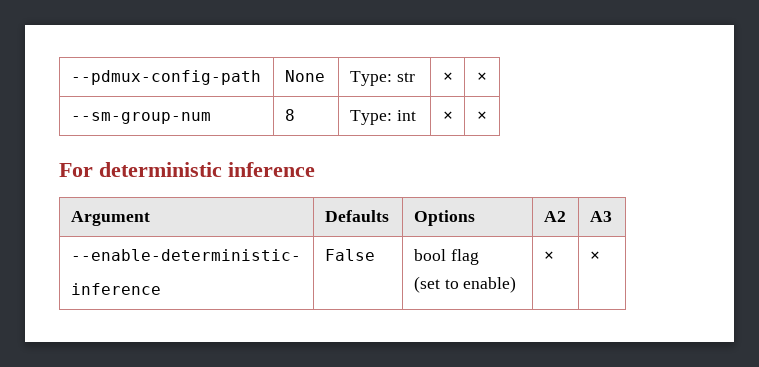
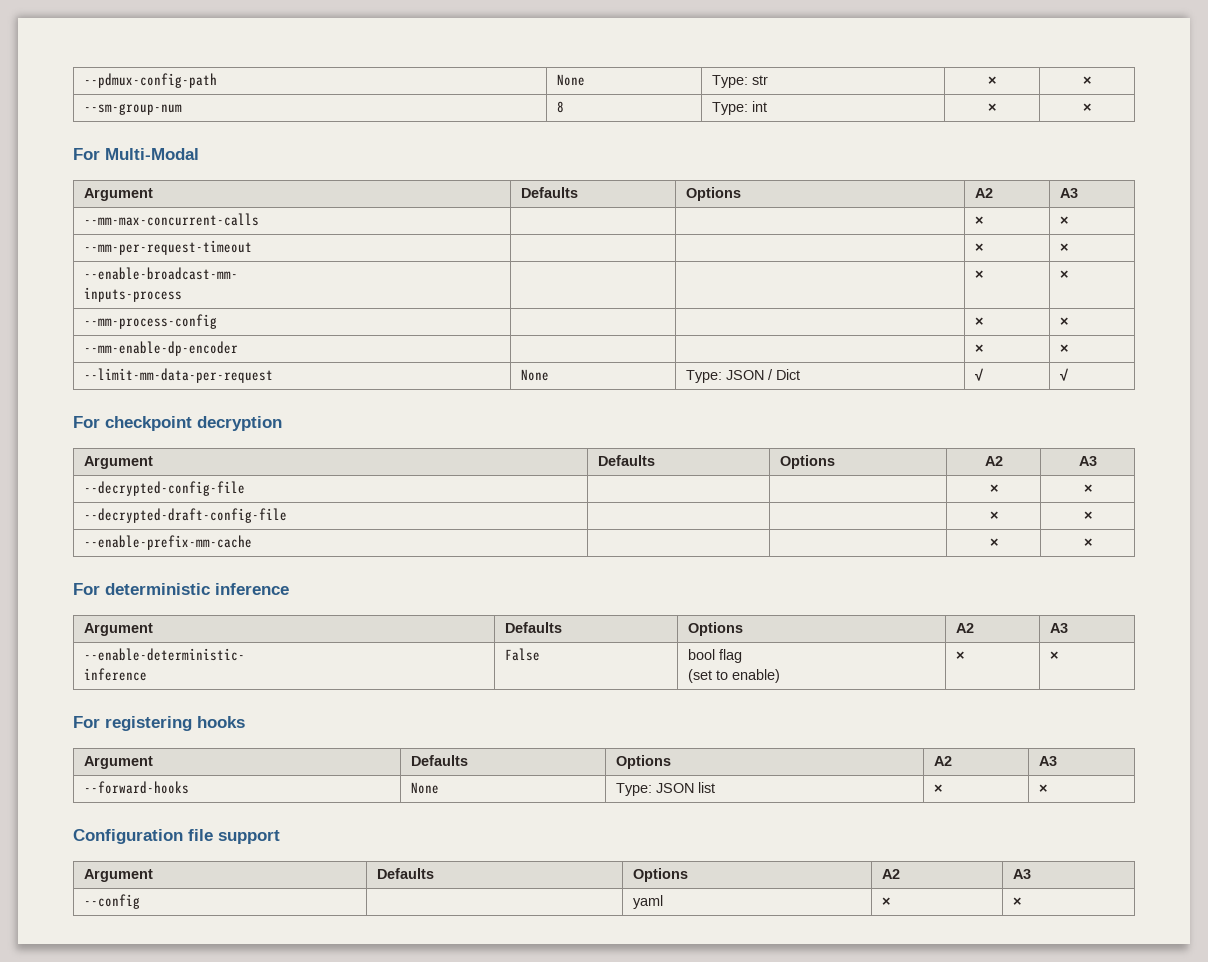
+ For Multi-Modal
+ Argument | Defaults | Options | A2 | A3
+ --mm-max-concurrent-calls | | | × | ×
+ --mm-per-request-timeout | | | × | ×
+ --enable-broadcast-mm-
+ inputs-process | | | × | ×
+ --mm-process-config | | | × | ×
+ --mm-enable-dp-encoder | | | × | ×
+ --limit-mm-data-per-request | None | Type: JSON / Dict | √ | √
+ For checkpoint decryption
+ Argument | Defaults | Options | A2 | A3
+ --decrypted-config-file | | | × | ×
+ --decrypted-draft-config-file | | | × | ×
+ --enable-prefix-mm-cache | | | × | ×
+ For registering hooks
+ Argument | Defaults | Options | A2 | A3
+ --forward-hooks | None | Type: JSON list | × | ×
+ Configuration file support
+ Argument | Defaults | Options | A2 | A3
+ --config | | yaml | × | ×

